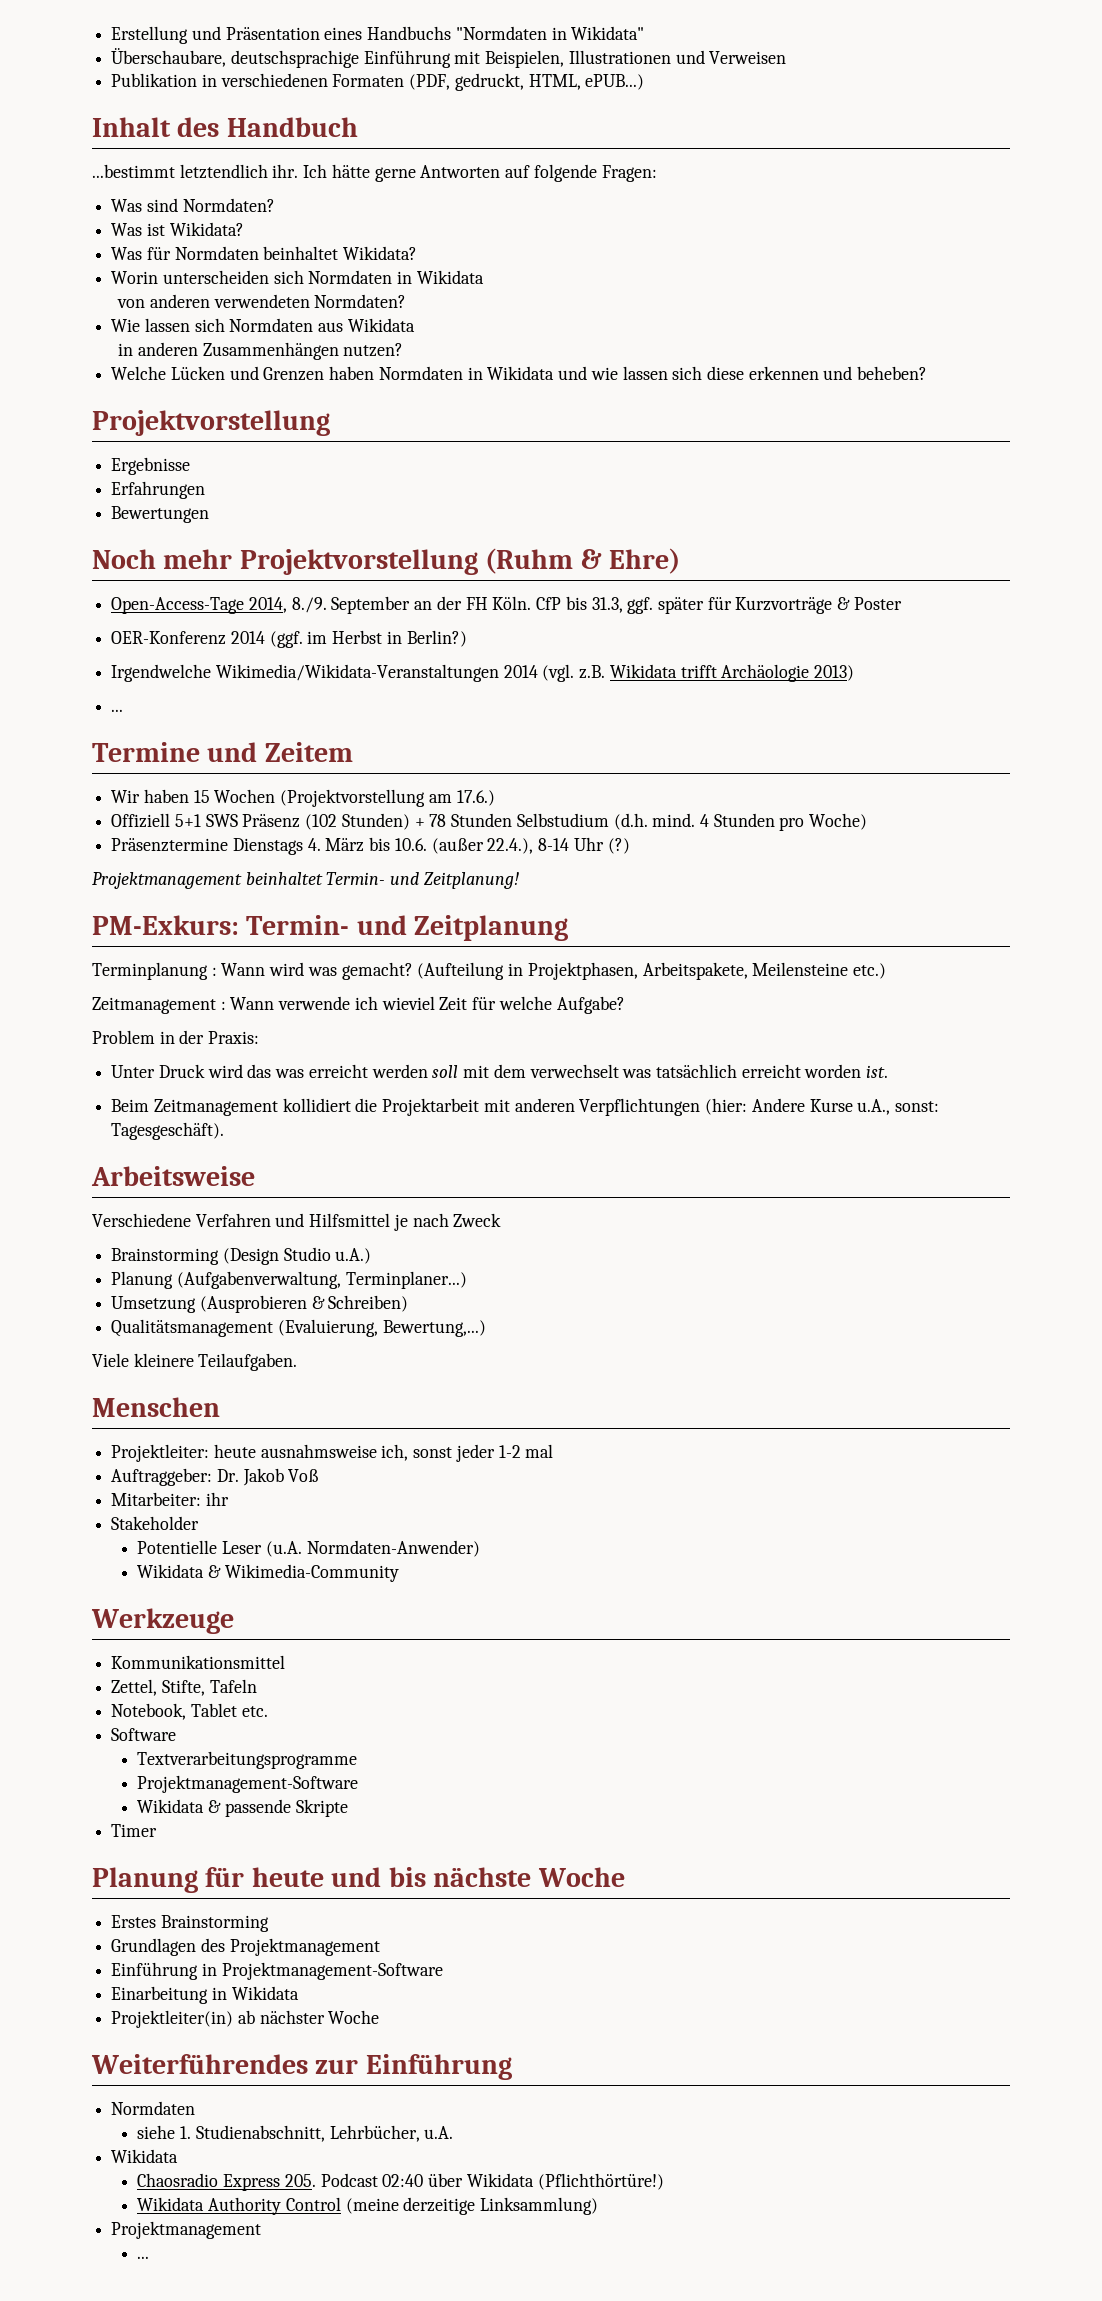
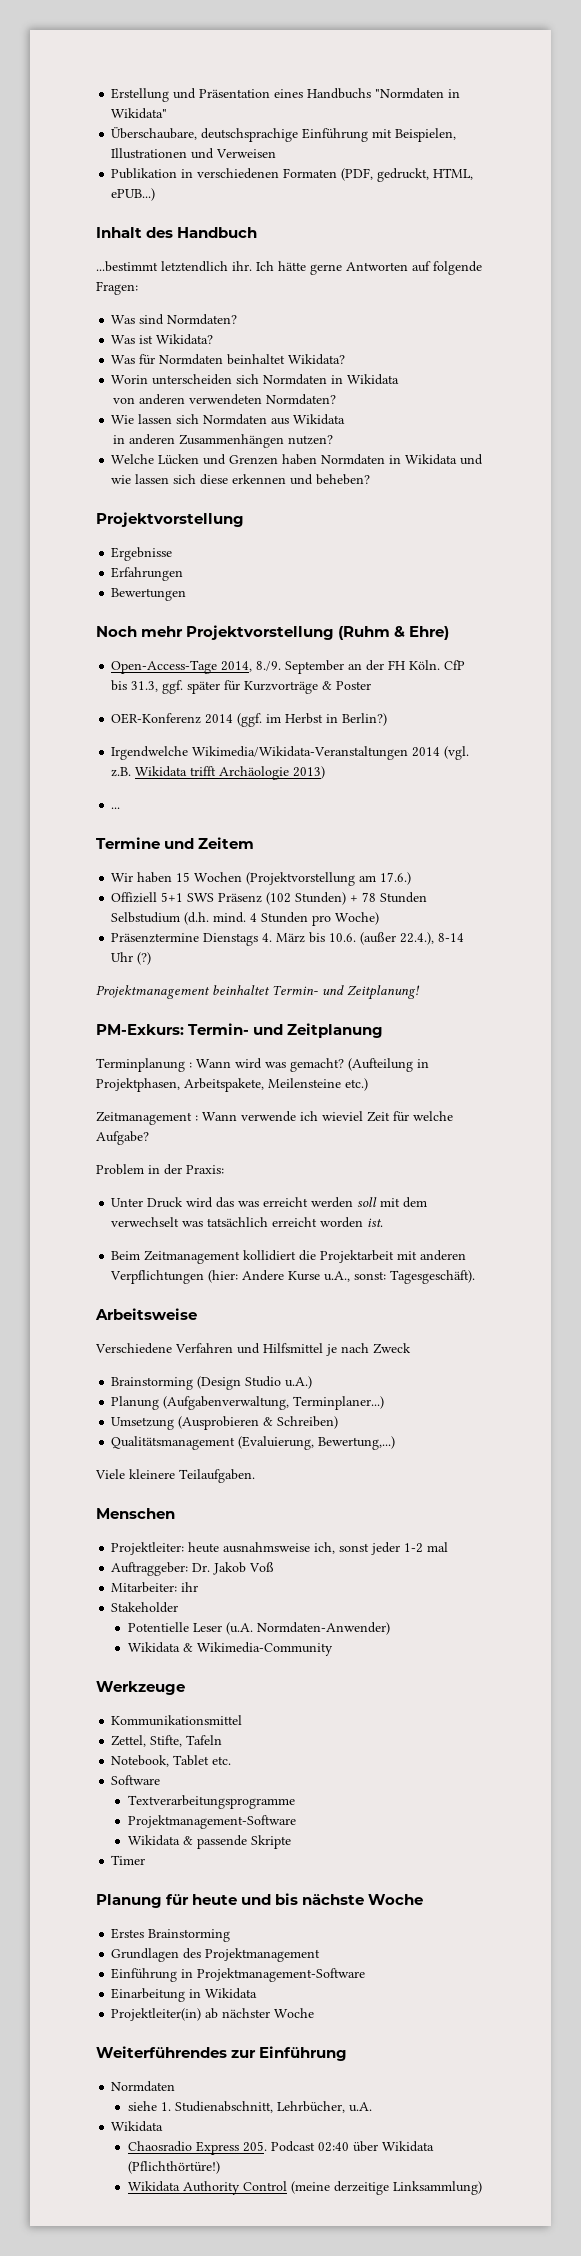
  Wikidata Authority Control (meine derzeitige Linksammlung)
- Projektmanagement
- ...

